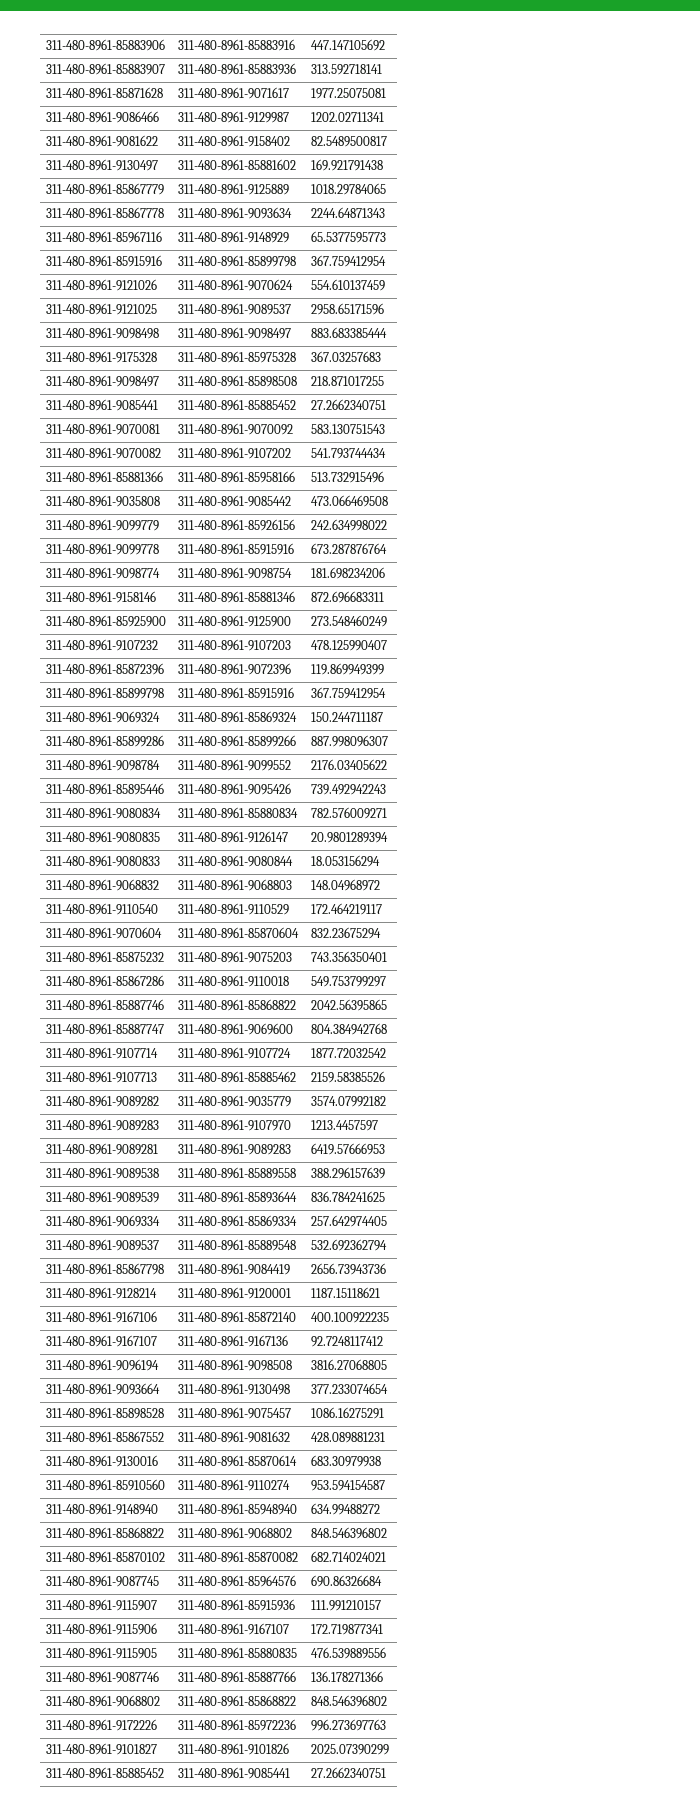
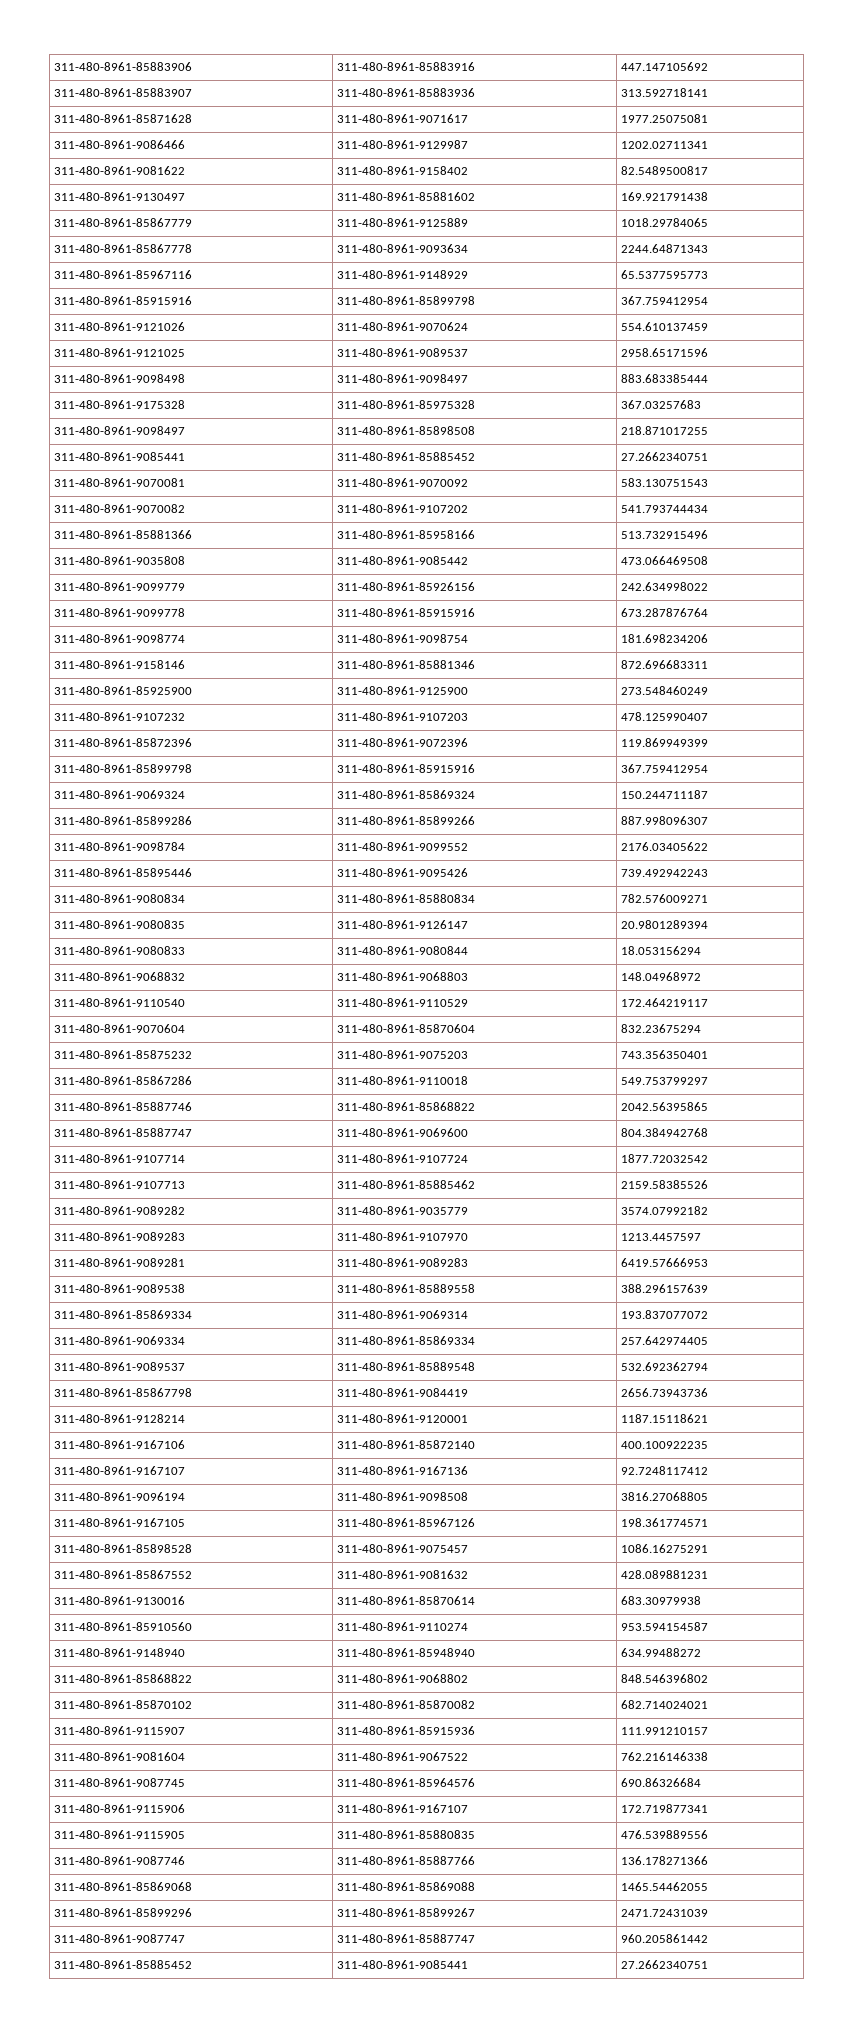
- 311-480-8961-9089539 | 311-480-8961-85893644 | 836.784241625
+ 311-480-8961-85869334 | 311-480-8961-9069314 | 193.837077072
- 311-480-8961-9093664 | 311-480-8961-9130498 | 377.233074654
+ 311-480-8961-9167105 | 311-480-8961-85967126 | 198.361774571
+ 311-480-8961-9115907 | 311-480-8961-85915936 | 111.991210157
+ 311-480-8961-9081604 | 311-480-8961-9067522 | 762.216146338
- 311-480-8961-9115907 | 311-480-8961-85915936 | 111.991210157
- 311-480-8961-9068802 | 311-480-8961-85868822 | 848.546396802
- 311-480-8961-9172226 | 311-480-8961-85972236 | 996.273697763
- 311-480-8961-9101827 | 311-480-8961-9101826 | 2025.07390299
+ 311-480-8961-85869068 | 311-480-8961-85869088 | 1465.54462055
+ 311-480-8961-85899296 | 311-480-8961-85899267 | 2471.72431039
+ 311-480-8961-9087747 | 311-480-8961-85887747 | 960.205861442

